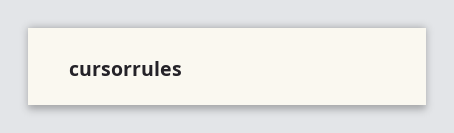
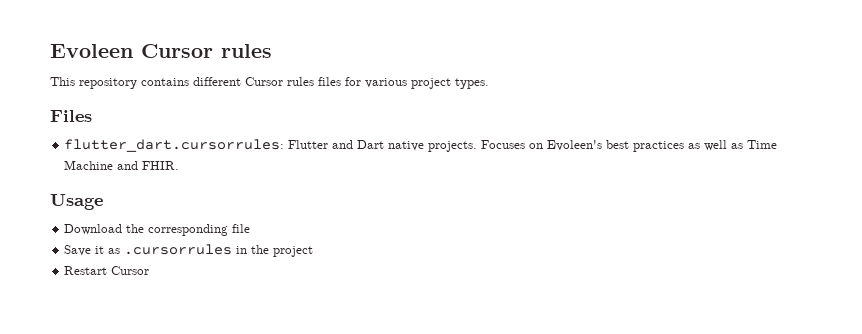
- cursorrules
+ Evoleen Cursor rules
+ This repository contains different Cursor rules files for various project types.
+ Files
+ flutter_dart.cursorrules: Flutter and Dart native projects. Focuses on Evoleen's best practices as well as Time Machine and FHIR.
+ Usage
+ Download the corresponding file
+ Save it as .cursorrules in the project
+ Restart Cursor

